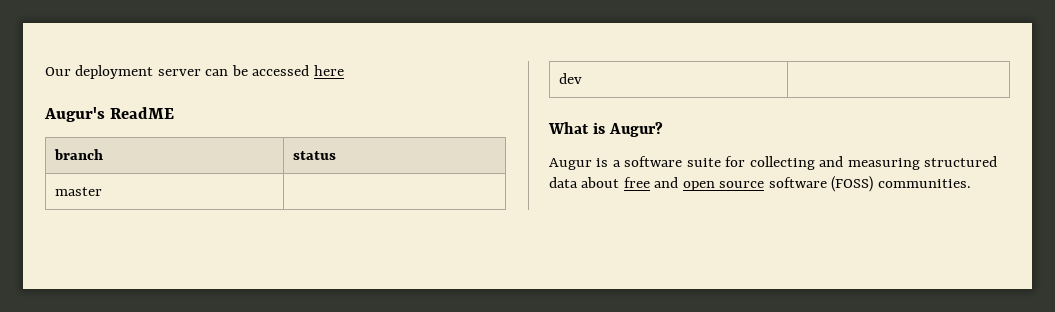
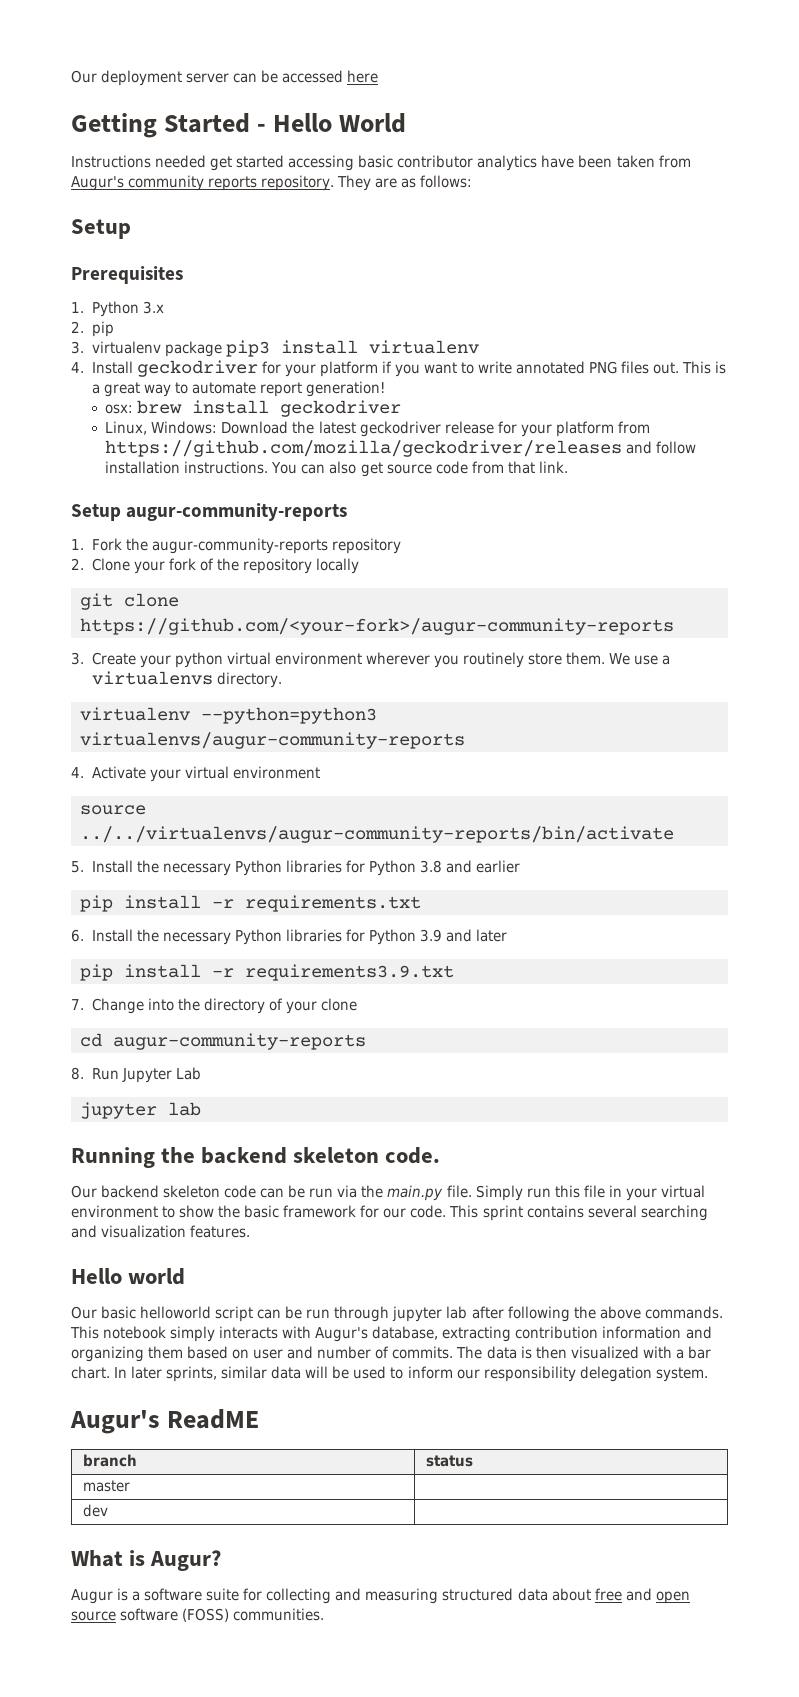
+ Getting Started - Hello World
+ Instructions needed get started accessing basic contributor analytics have been taken from Augur's community reports repository. They are as follows:
+ Setup
+ Prerequisites
+ 1. Python 3.x
+ 2. pip
+ 3. virtualenv package pip3 install virtualenv
+ 4. Install geckodriver for your platform if you want to write annotated PNG files out. This is a great way to automate report generation!
+ osx: brew install geckodriver
+ Linux, Windows: Download the latest geckodriver release for your platform from https://github.com/mozilla/geckodriver/releases and follow installation instructions. You can also get source code from that link.
+ Setup augur-community-reports
+ 1. Fork the augur-community-reports repository
+ 2. Clone your fork of the repository locally
+ git clone https://github.com/<your-fork>/augur-community-reports
+ 3. Create your python virtual environment wherever you routinely store them. We use a virtualenvs directory.
+ virtualenv --python=python3 virtualenvs/augur-community-reports
+ 4. Activate your virtual environment
+ source ../../virtualenvs/augur-community-reports/bin/activate
+ 5. Install the necessary Python libraries for Python 3.8 and earlier
+ pip install -r requirements.txt
+ 6. Install the necessary Python libraries for Python 3.9 and later
+ pip install -r requirements3.9.txt
+ 7. Change into the directory of your clone
+ cd augur-community-reports
+ 8. Run Jupyter Lab
+ jupyter lab
+ Running the backend skeleton code.
+ Our backend skeleton code can be run via the main.py file. Simply run this file in your virtual environment to show the basic framework for our code. This sprint contains several searching and visualization features.
+ Hello world
+ Our basic helloworld script can be run through jupyter lab after following the above commands. This notebook simply interacts with Augur's database, extracting contribution information and organizing them based on user and number of commits. The data is then visualized with a bar chart. In later sprints, similar data will be used to inform our responsibility delegation system.

